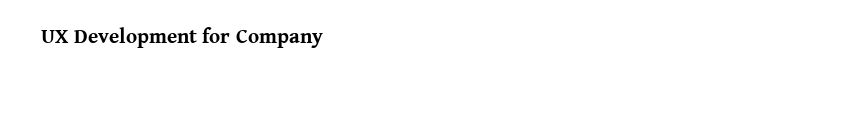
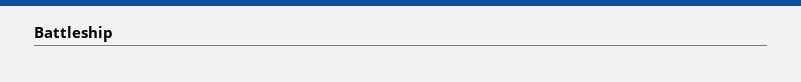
- UX Development for Company
+ Battleship

